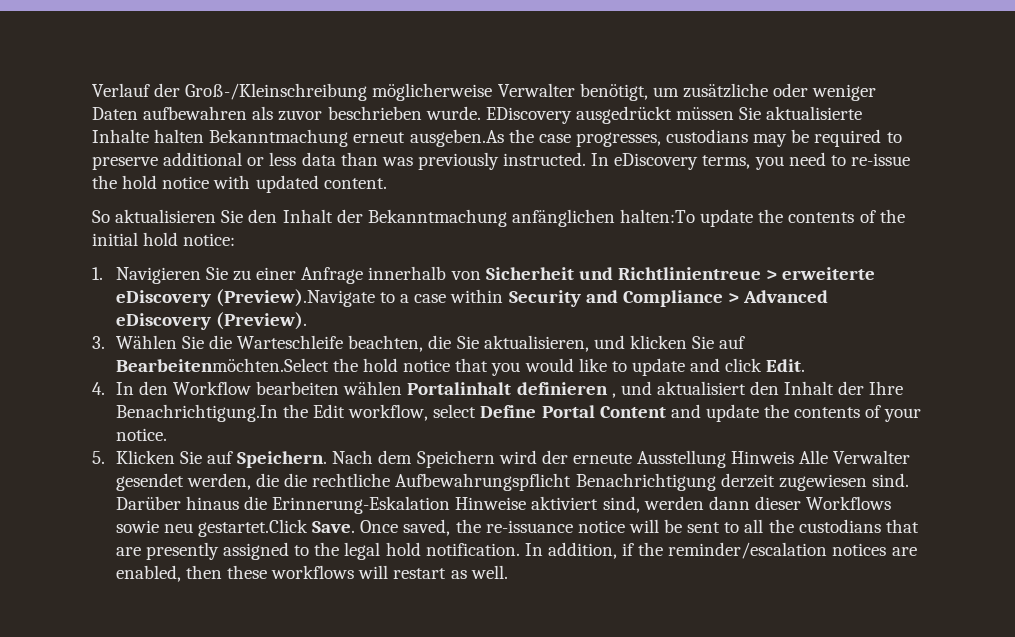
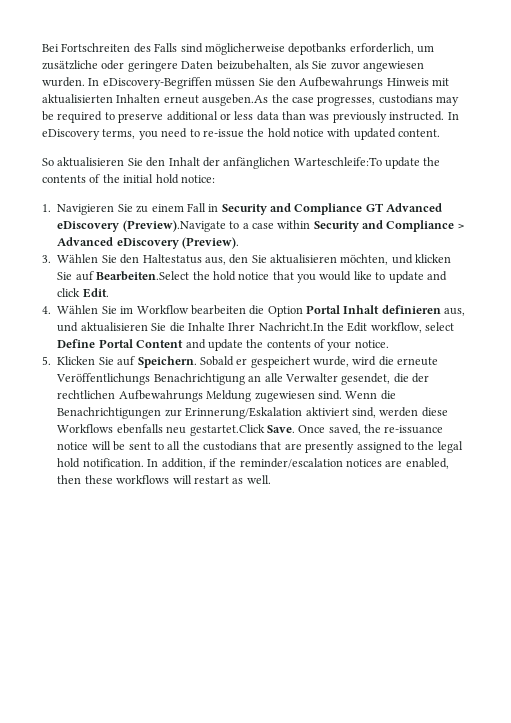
- Verlauf der Groß-/Kleinschreibung möglicherweise Verwalter benötigt, um zusätzliche oder weniger Daten aufbewahren als zuvor beschrieben wurde. EDiscovery ausgedrückt müssen Sie aktualisierte Inhalte halten Bekanntmachung erneut ausgeben.As the case progresses, custodians may be required to preserve additional or less data than was previously instructed.
+ Bei Fortschreiten des Falls sind möglicherweise depotbanks erforderlich, um zusätzliche oder geringere Daten beizubehalten, als Sie zuvor angewiesen wurden. In eDiscovery-Begriffen müssen Sie den Aufbewahrungs Hinweis mit aktualisierten Inhalten erneut ausgeben.As the case progresses, custodians may be required to preserve additional or less data than was previously instructed.
- So aktualisieren Sie den Inhalt der Bekanntmachung anfänglichen halten:To update the contents of the initial hold notice:
+ So aktualisieren Sie den Inhalt der anfänglichen Warteschleife:To update the contents of the initial hold notice:
- 1. Navigieren Sie zu einer Anfrage innerhalb von Sicherheit und Richtlinientreue > erweiterte eDiscovery (Preview).Navigate to a case within Security and Compliance > Advanced eDiscovery (Preview).
+ 1. Navigieren Sie zu einem Fall in Security and Compliance GT Advanced eDiscovery (Preview).Navigate to a case within Security and Compliance > Advanced eDiscovery (Preview).
- 3. Wählen Sie die Warteschleife beachten, die Sie aktualisieren, und klicken Sie auf Bearbeitenmöchten.Select the hold notice that you would like to update and click Edit.
+ 3. Wählen Sie den Haltestatus aus, den Sie aktualisieren möchten, und klicken Sie auf Bearbeiten.Select the hold notice that you would like to update and click Edit.
- 4. In den Workflow bearbeiten wählen Portalinhalt definieren , und aktualisiert den Inhalt der Ihre Benachrichtigung.In the Edit workflow, select Define Portal Content and update the contents of your notice.
+ 4. Wählen Sie im Workflow bearbeiten die Option Portal Inhalt definieren aus, und aktualisieren Sie die Inhalte Ihrer Nachricht.In the Edit workflow, select Define Portal Content and update the contents of your notice.
- Nach dem Speichern wird der erneute Ausstellung Hinweis Alle Verwalter gesendet werden, die die rechtliche Aufbewahrungspflicht Benachrichtigung derzeit zugewiesen sind. Darüber hinaus die Erinnerung-Eskalation Hinweise aktiviert sind, werden dann dieser Workflows sowie neu gestartet.Click Save.
+ Sobald er gespeichert wurde, wird die erneute Veröffentlichungs Benachrichtigung an alle Verwalter gesendet, die der rechtlichen Aufbewahrungs Meldung zugewiesen sind. Wenn die Benachrichtigungen zur Erinnerung/Eskalation aktiviert sind, werden diese Workflows ebenfalls neu gestartet.Click Save.

